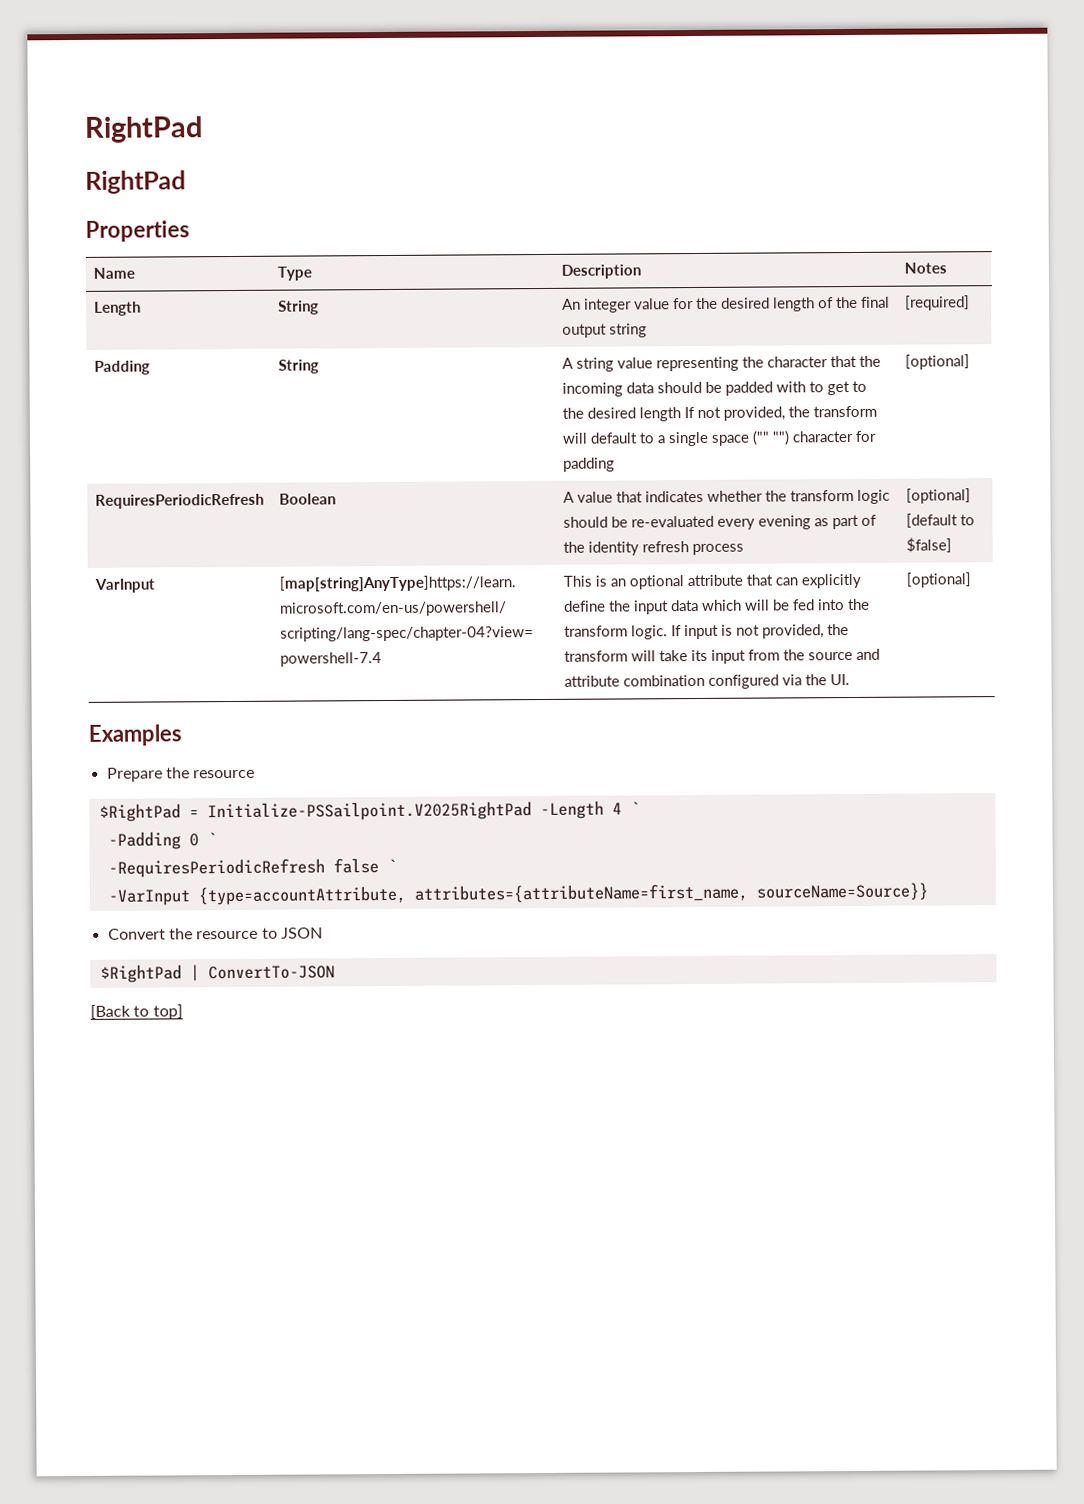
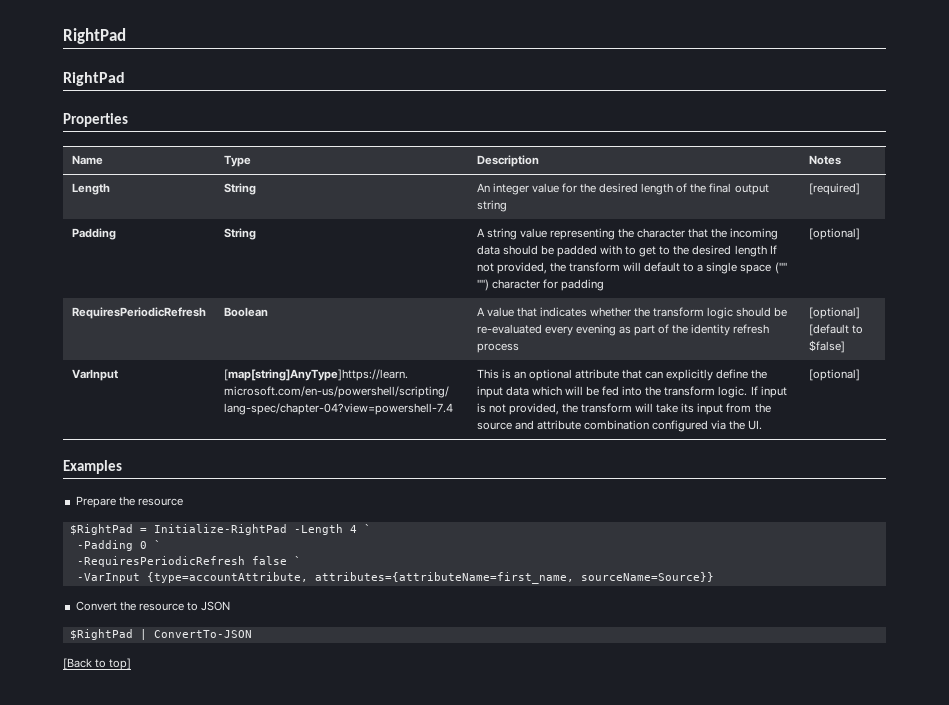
- $RightPad = Initialize-PSSailpoint.V2025RightPad -Length 4 `
+ $RightPad = Initialize-RightPad -Length 4 `

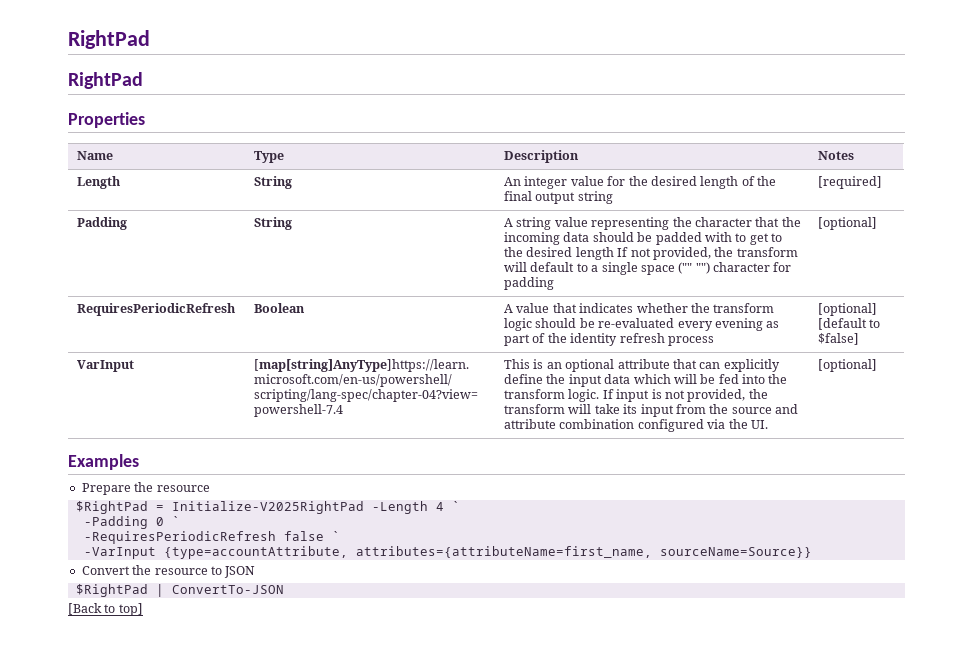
- $RightPad = Initialize-RightPad -Length 4 `
+ $RightPad = Initialize-V2025RightPad -Length 4 `

